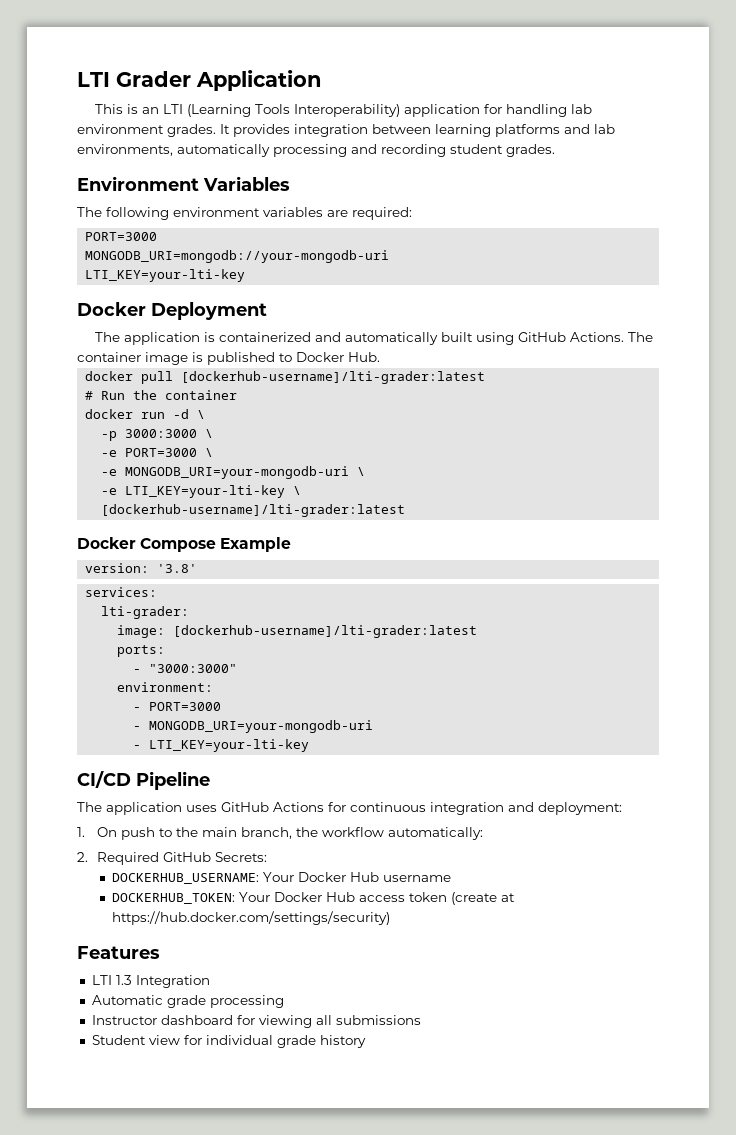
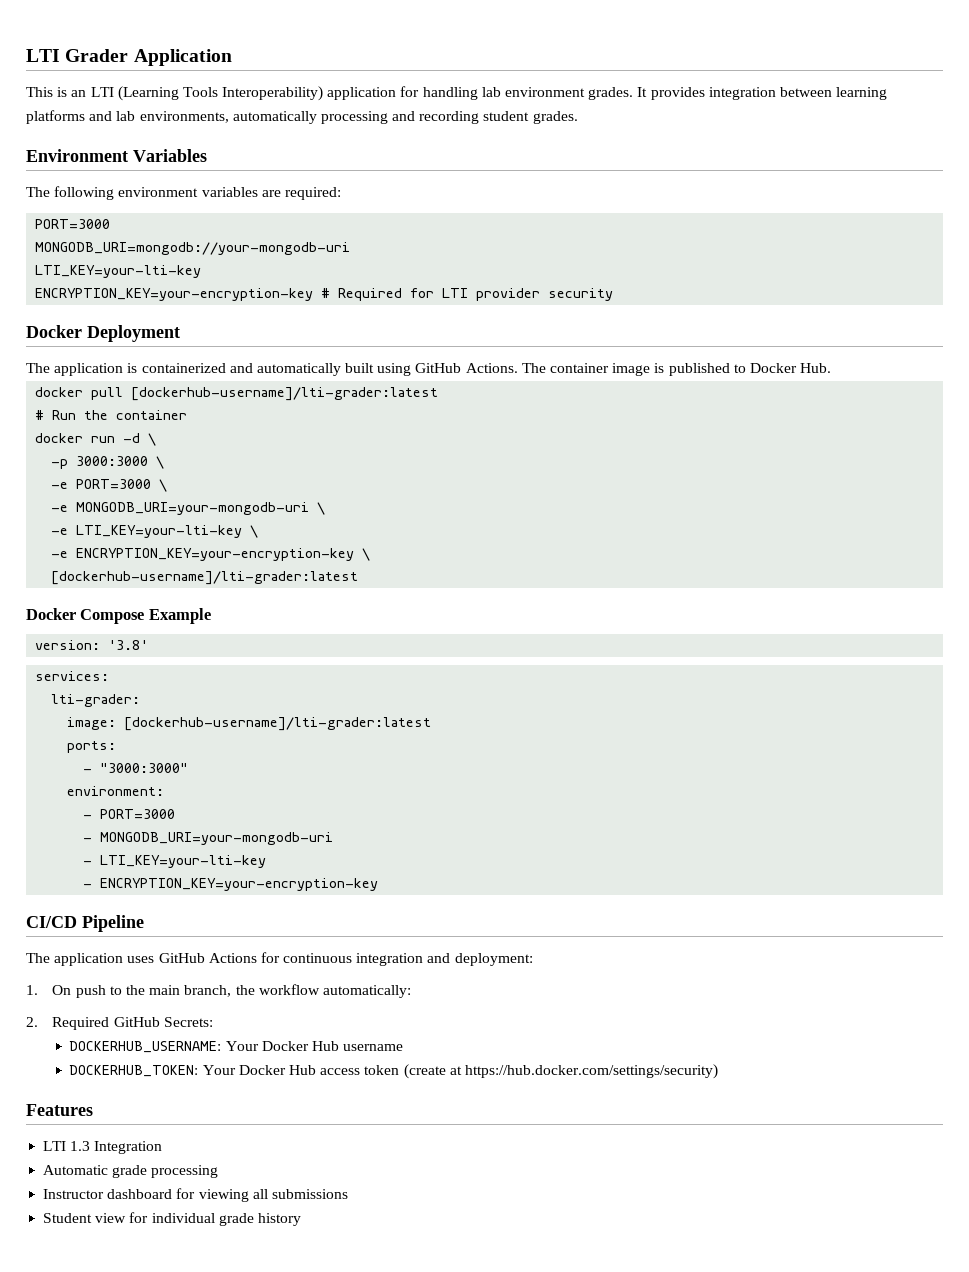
+ ENCRYPTION_KEY=your-encryption-key # Required for LTI provider security
+ -e ENCRYPTION_KEY=your-encryption-key \
+ - ENCRYPTION_KEY=your-encryption-key

